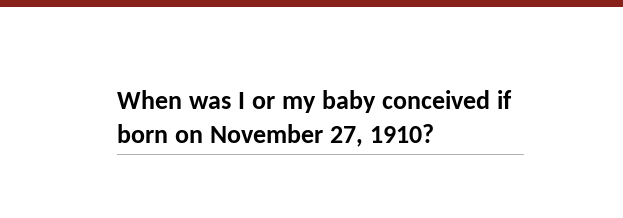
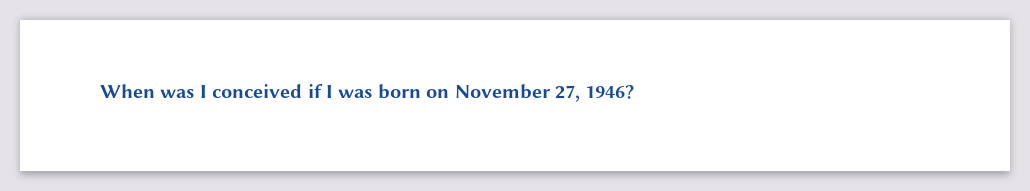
- When was I or my baby conceived if born on November 27, 1910?
+ When was I conceived if I was born on November 27, 1946?

